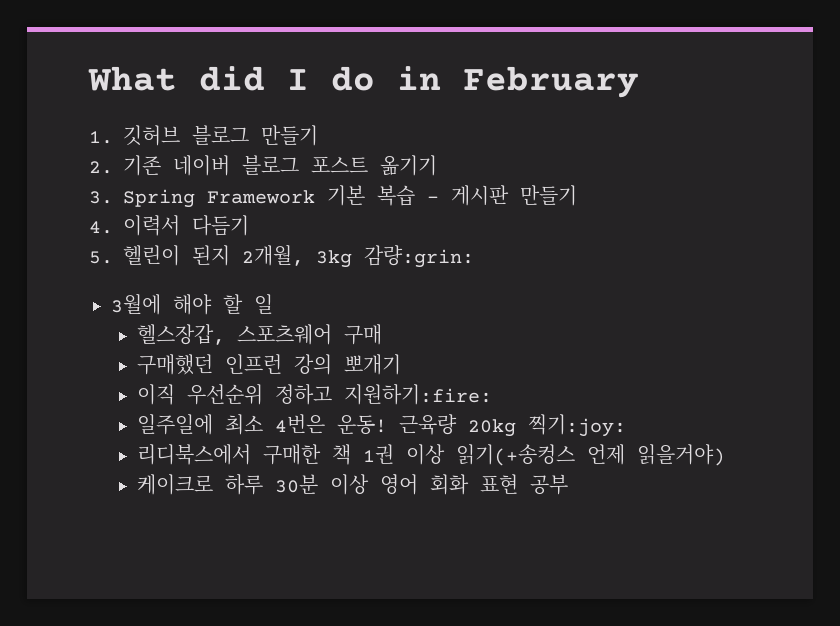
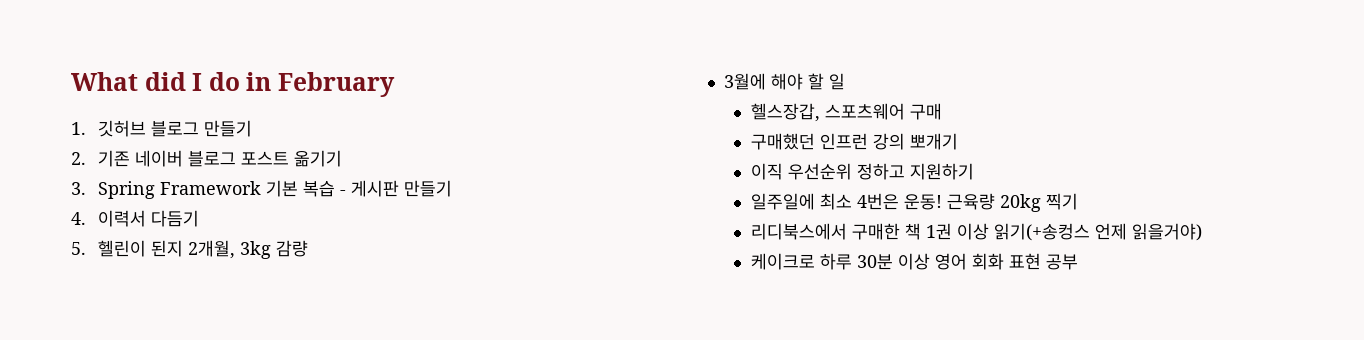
- 5. 헬린이 된지 2개월, 3kg 감량:grin:
+ 5. 헬린이 된지 2개월, 3kg 감량
- 이직 우선순위 정하고 지원하기:fire:
+ 이직 우선순위 정하고 지원하기
- 근육량 20kg 찍기:joy:
+ 근육량 20kg 찍기

